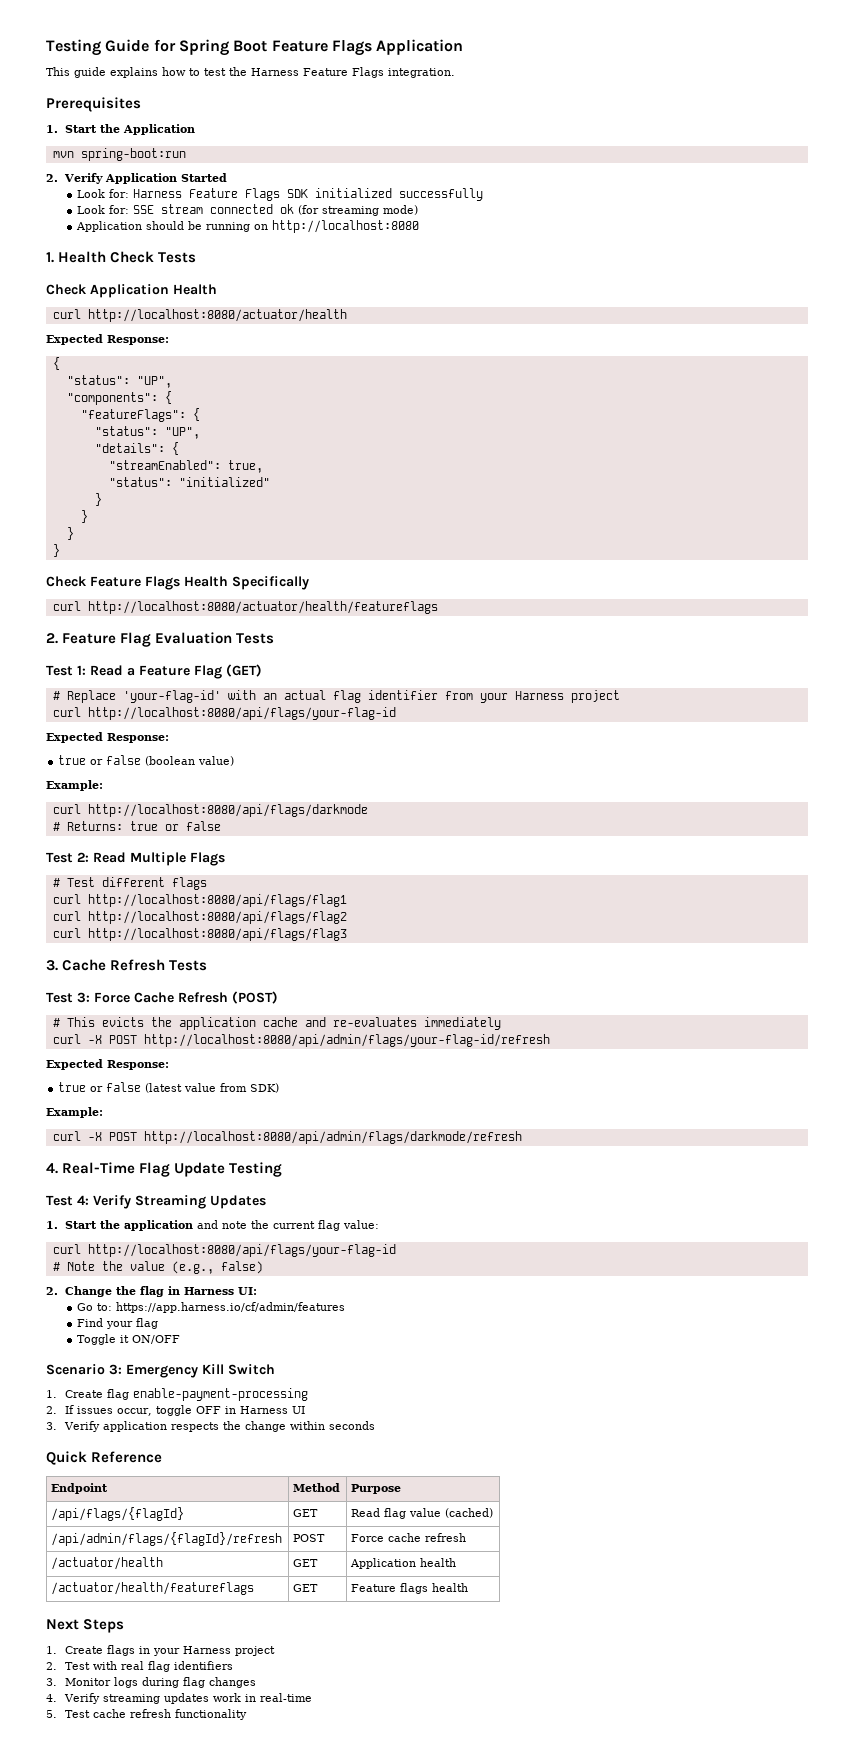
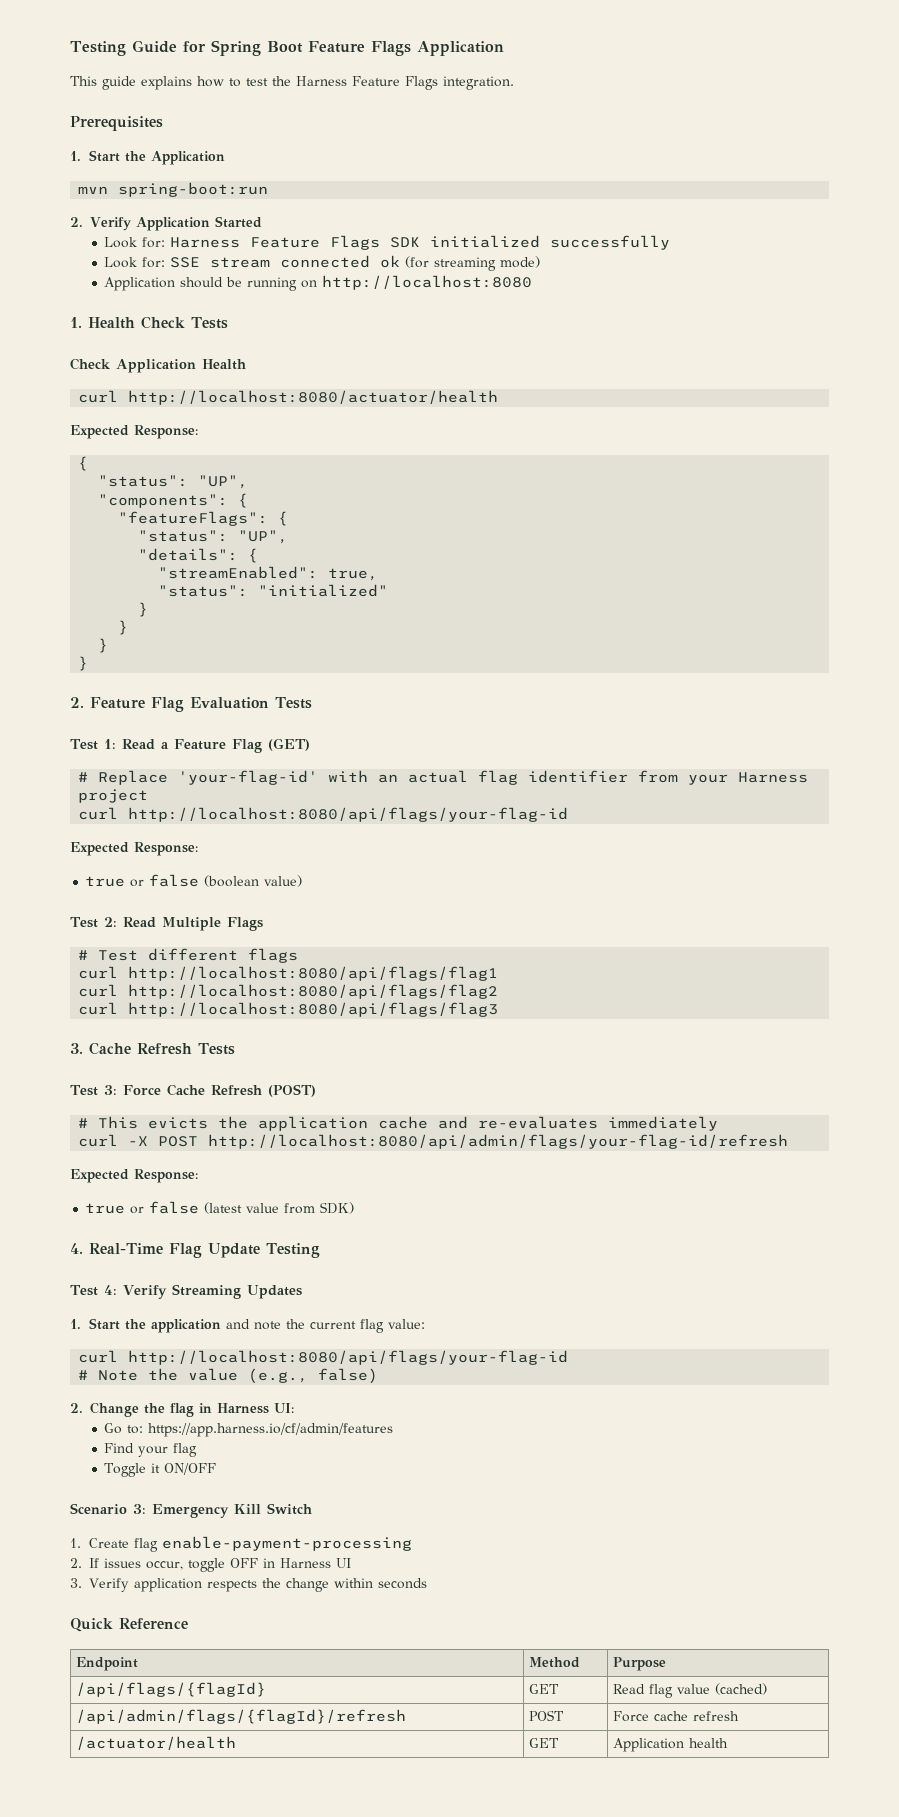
- Check Feature Flags Health Specifically
- curl http://localhost:8080/actuator/health/featureflags
  true or false (boolean value)
- Example:
- curl http://localhost:8080/api/flags/darkmode
- # Returns: true or false
  true or false (latest value from SDK)
- Example:
- curl -X POST http://localhost:8080/api/admin/flags/darkmode/refresh
- /actuator/health/featureflags | GET | Feature flags health
- Next Steps
- 1. Create flags in your Harness project
- 2. Test with real flag identifiers
- 3. Monitor logs during flag changes
- 4. Verify streaming updates work in real-time
- 5. Test cache refresh functionality

